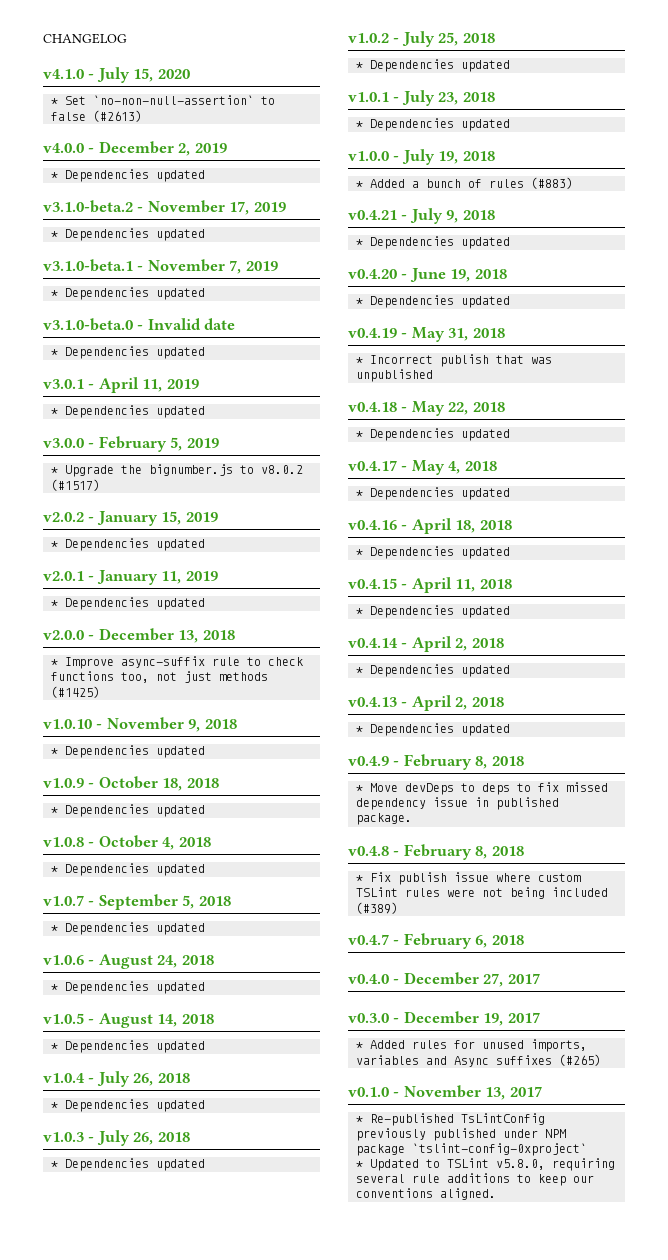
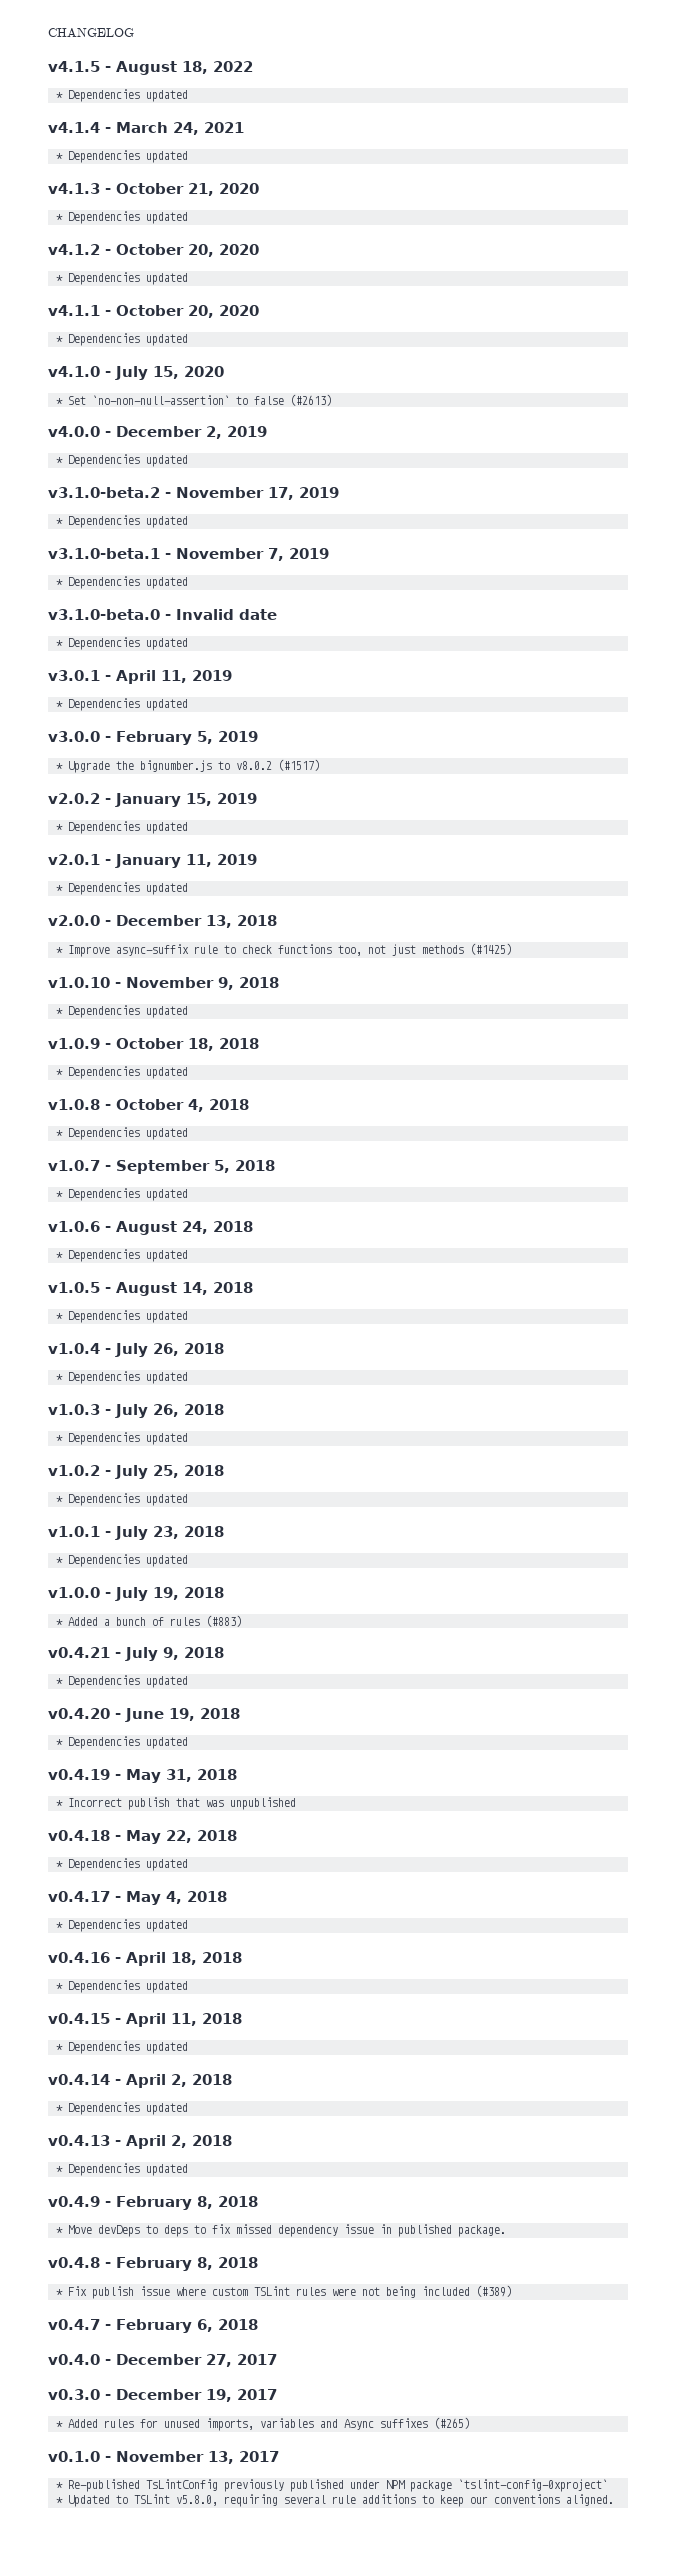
+ v4.1.5 - August 18, 2022
+ * Dependencies updated
+ v4.1.4 - March 24, 2021
+ * Dependencies updated
+ v4.1.3 - October 21, 2020
+ * Dependencies updated
+ v4.1.2 - October 20, 2020
+ * Dependencies updated
+ v4.1.1 - October 20, 2020
+ * Dependencies updated

